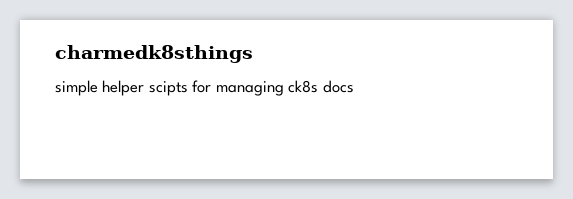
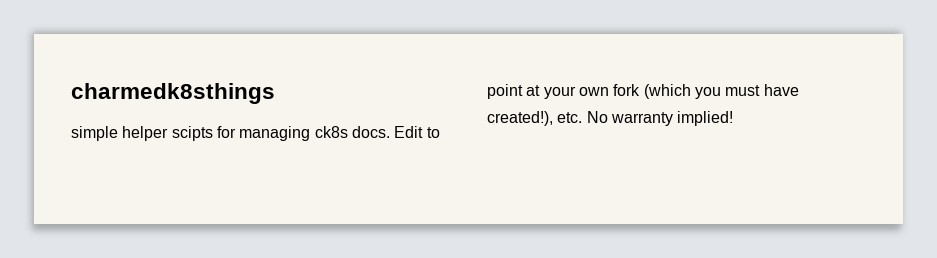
- simple helper scipts for managing ck8s docs
+ simple helper scipts for managing ck8s docs. Edit to point at your own fork (which you must have created!), etc. No warranty implied!

